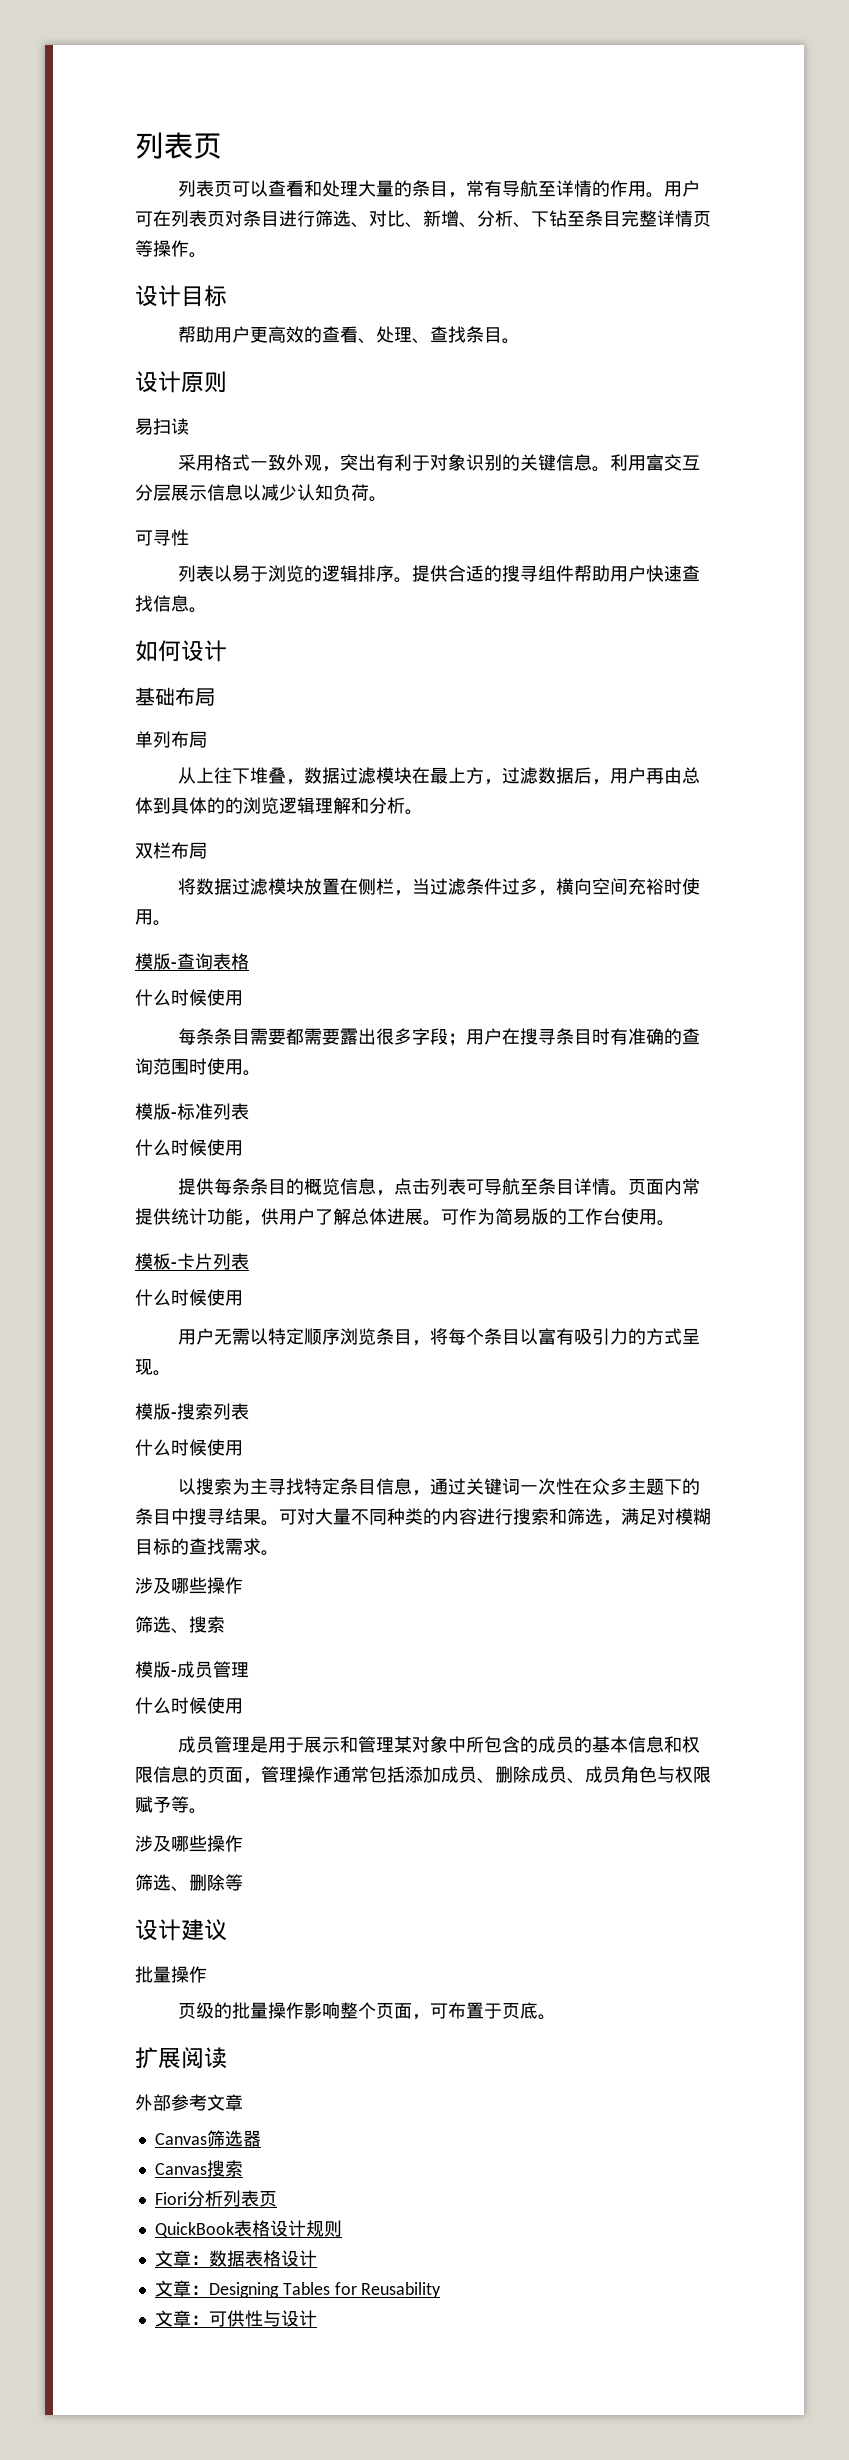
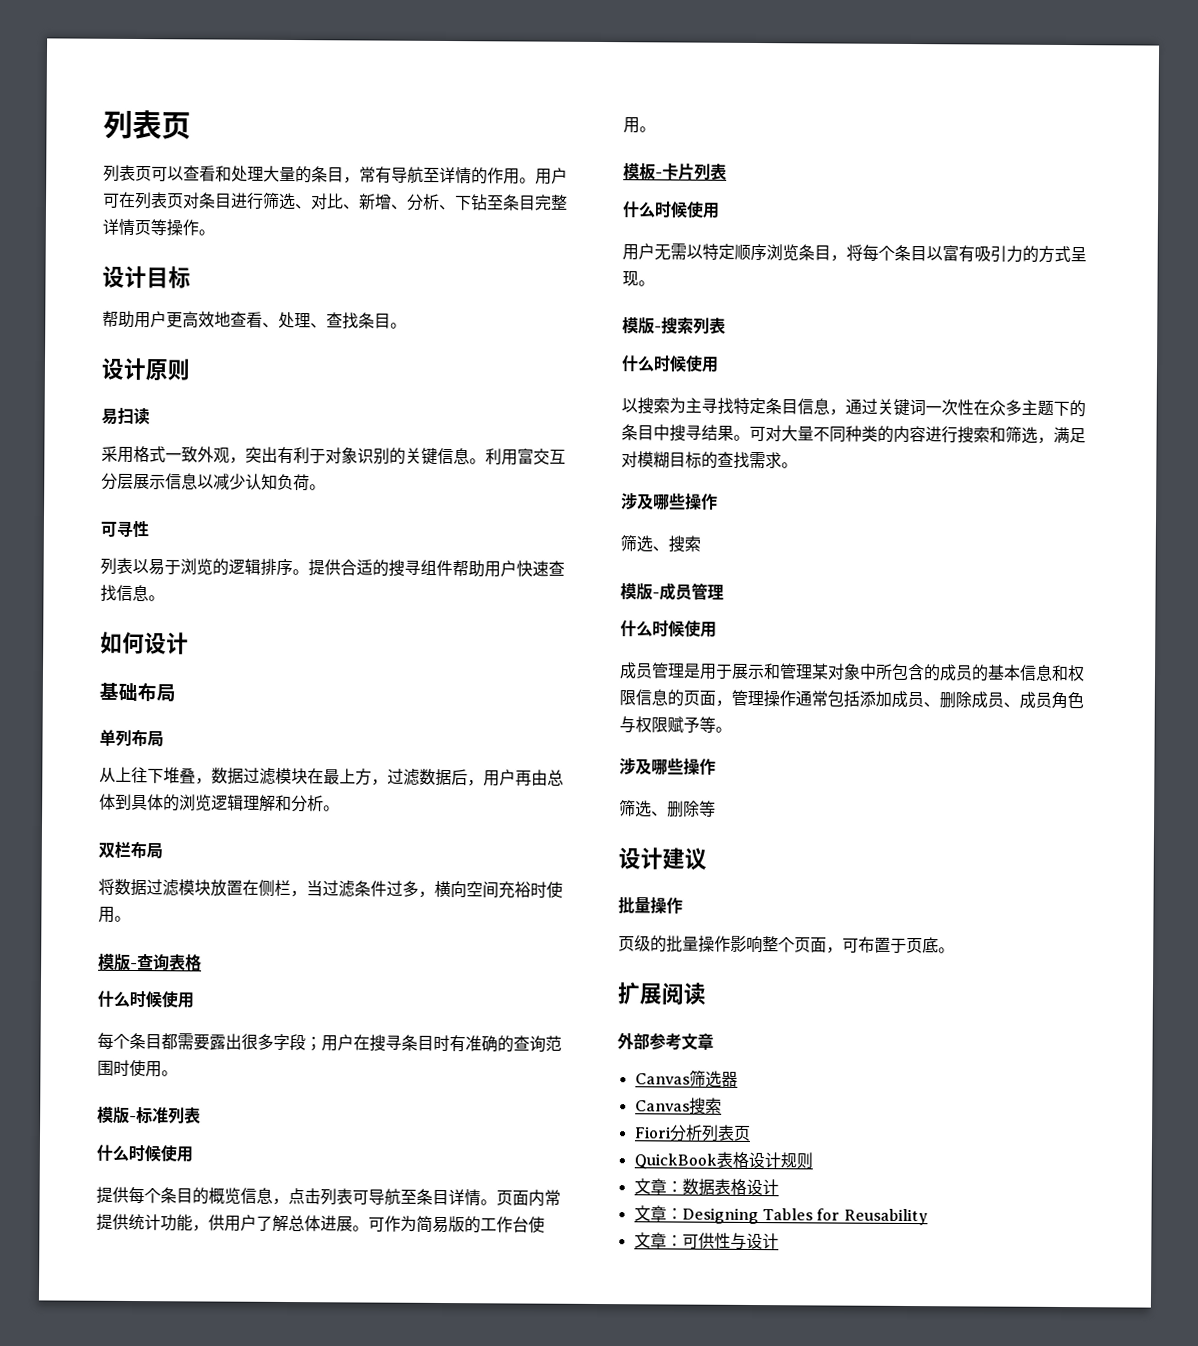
- 帮助用户更高效的查看、处理、查找条目。
+ 帮助用户更高效地查看、处理、查找条目。
- 从上往下堆叠，数据过滤模块在最上方，过滤数据后，用户再由总体到具体的的浏览逻辑理解和分析。
+ 从上往下堆叠，数据过滤模块在最上方，过滤数据后，用户再由总体到具体的浏览逻辑理解和分析。
- 每条条目需要都需要露出很多字段；用户在搜寻条目时有准确的查询范围时使用。
+ 每个条目都需要露出很多字段；用户在搜寻条目时有准确的查询范围时使用。
- 提供每条条目的概览信息，点击列表可导航至条目详情。
+ 提供每个条目的概览信息，点击列表可导航至条目详情。

